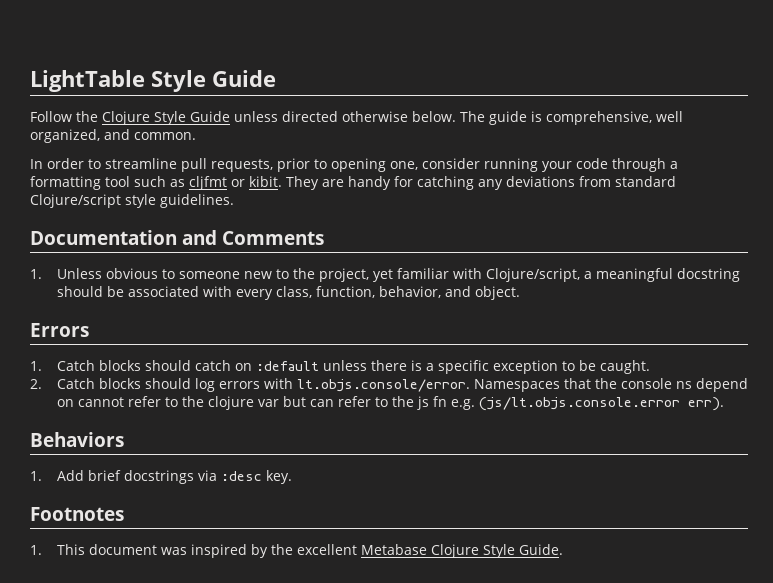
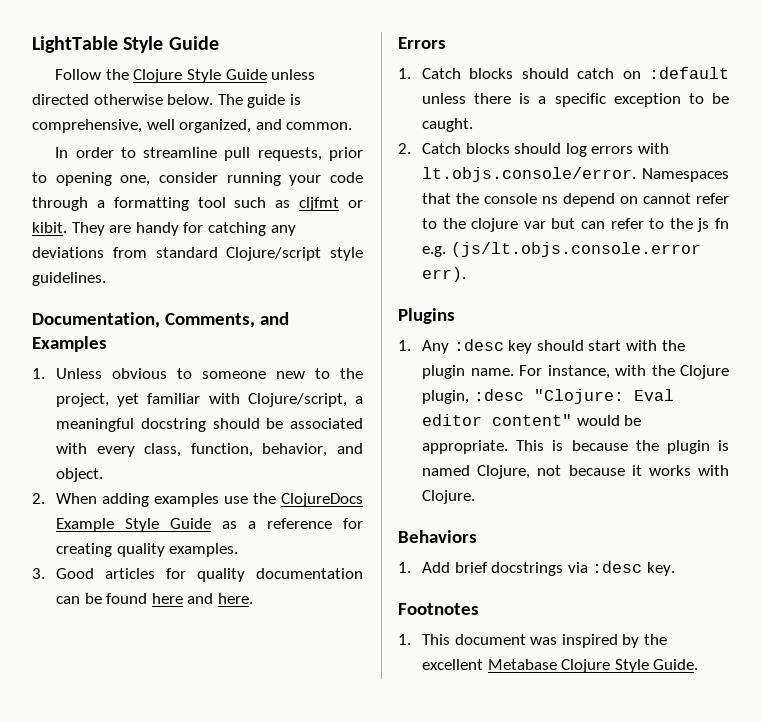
- Documentation and Comments
+ Documentation, Comments, and Examples
+ 2. When adding examples use the ClojureDocs Example Style Guide as a reference for creating quality examples.
+ 3. Good articles for quality documentation can be found here and here.
+ Plugins
+ 1. Any :desc key should start with the plugin name. For instance, with the Clojure plugin, :desc "Clojure: Eval editor content" would be appropriate. This is because the plugin is named Clojure, not because it works with Clojure.

